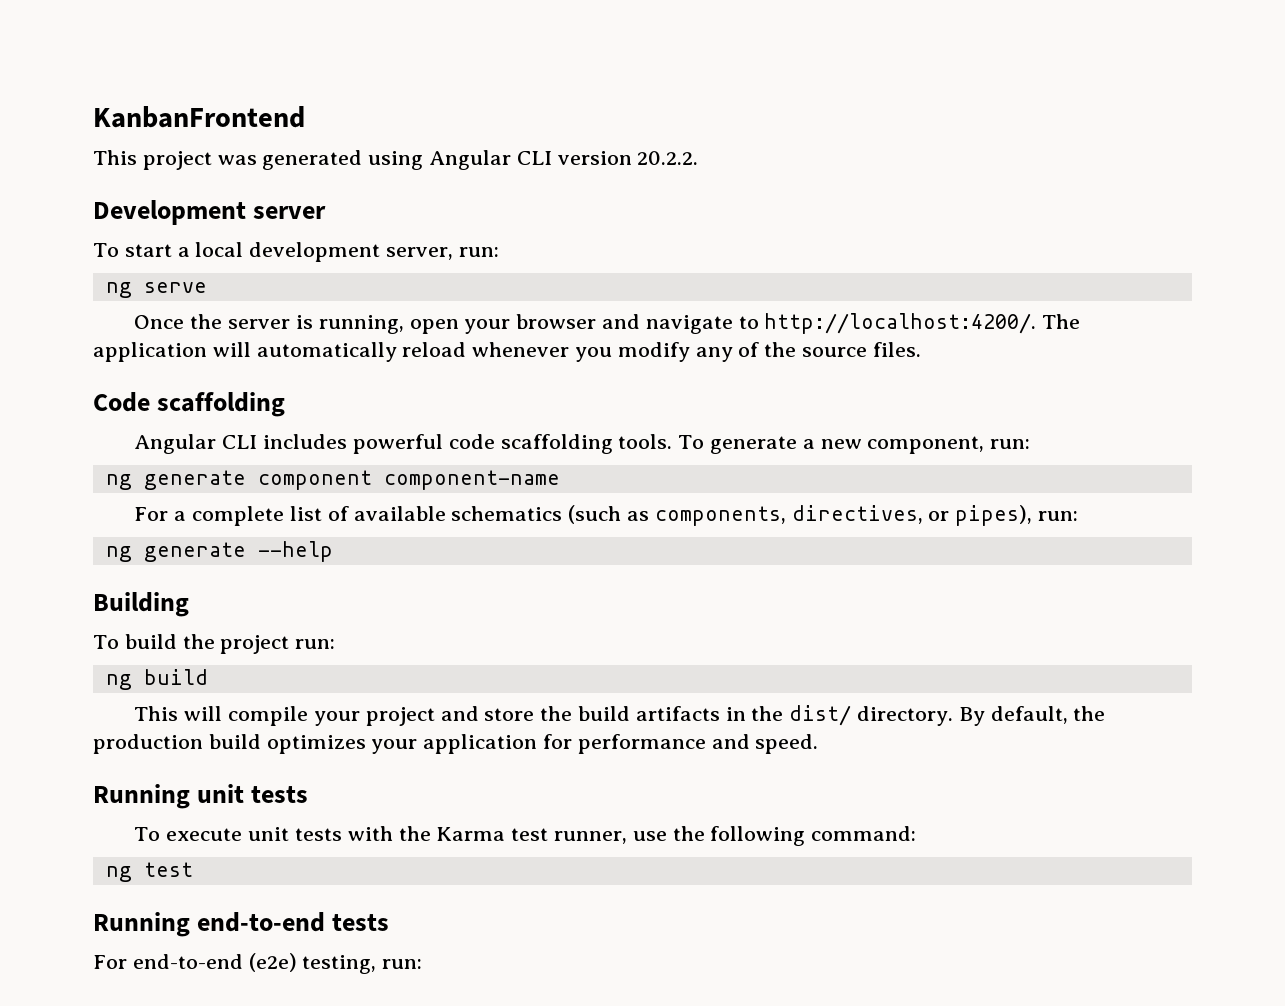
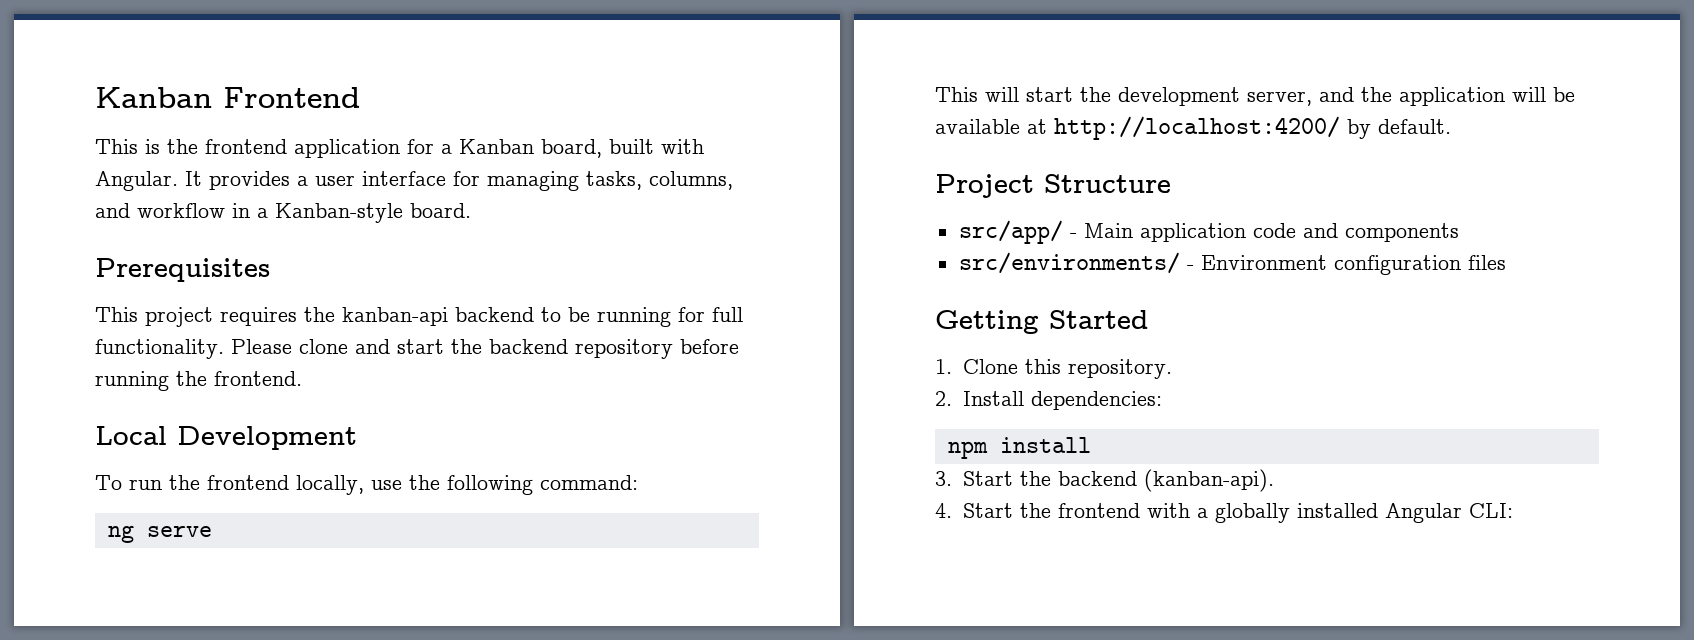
- KanbanFrontend
- This project was generated using Angular CLI version 20.2.2.
- Development server
- To start a local development server, run:
- ng serve
- Once the server is running, open your browser and navigate to http://localhost:4200/. The application will automatically reload whenever you modify any of the source files.
- Code scaffolding
- Angular CLI includes powerful code scaffolding tools. To generate a new component, run:
- ng generate component component-name
- For a complete list of available schematics (such as components, directives, or pipes), run:
- ng generate --help
- Building
- To build the project run:
- ng build
- This will compile your project and store the build artifacts in the dist/ directory. By default, the production build optimizes your application for performance and speed.
- Running unit tests
- To execute unit tests with the Karma test runner, use the following command:
+ Kanban Frontend
+ This is the frontend application for a Kanban board, built with Angular. It provides a user interface for managing tasks, columns, and workflow in a Kanban-style board.
+ Prerequisites
+ This project requires the kanban-api backend to be running for full functionality. Please clone and start the backend repository before running the frontend.
+ Local Development
+ To run the frontend locally, use the following command:
- ng test
- Running end-to-end tests
- For end-to-end (e2e) testing, run:
+ ng serve
+ This will start the development server, and the application will be available at http://localhost:4200/ by default.
+ Project Structure
+ src/app/ - Main application code and components
+ src/environments/ - Environment configuration files
+ Getting Started
+ 1. Clone this repository.
+ 2. Install dependencies:
+ npm install
+ 3. Start the backend (kanban-api).
+ 4. Start the frontend with a globally installed Angular CLI:

